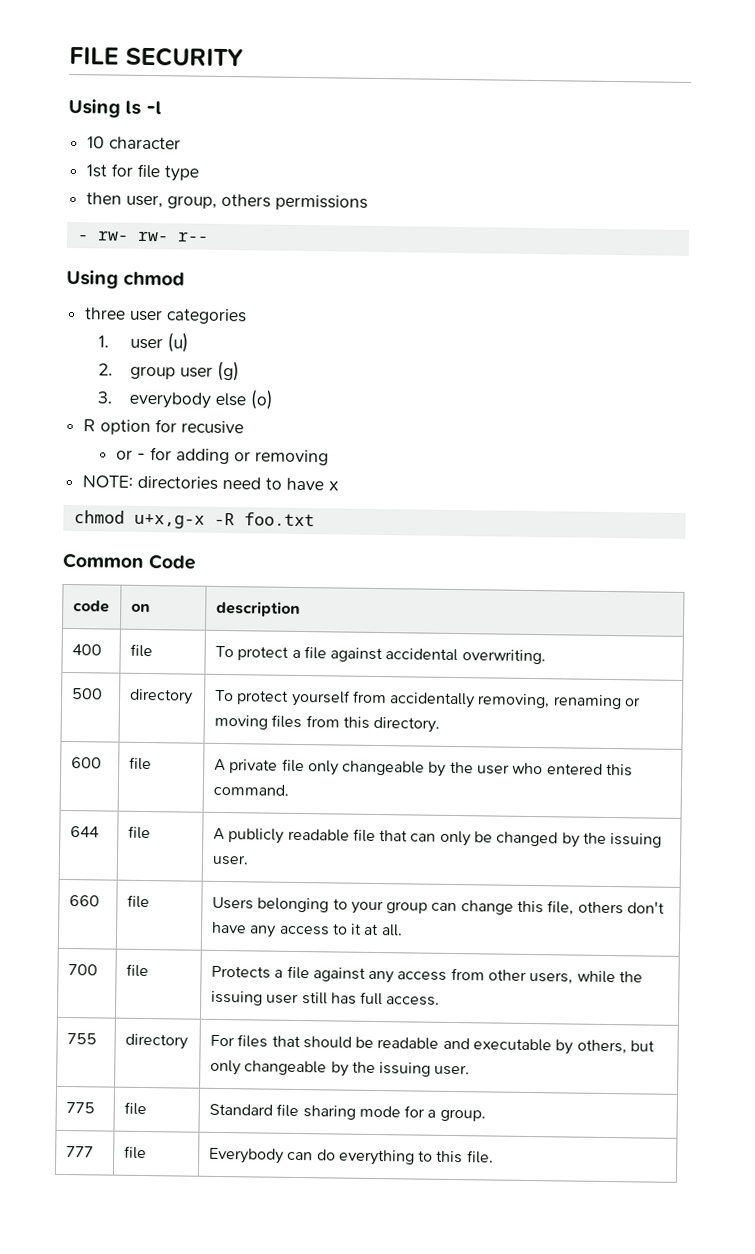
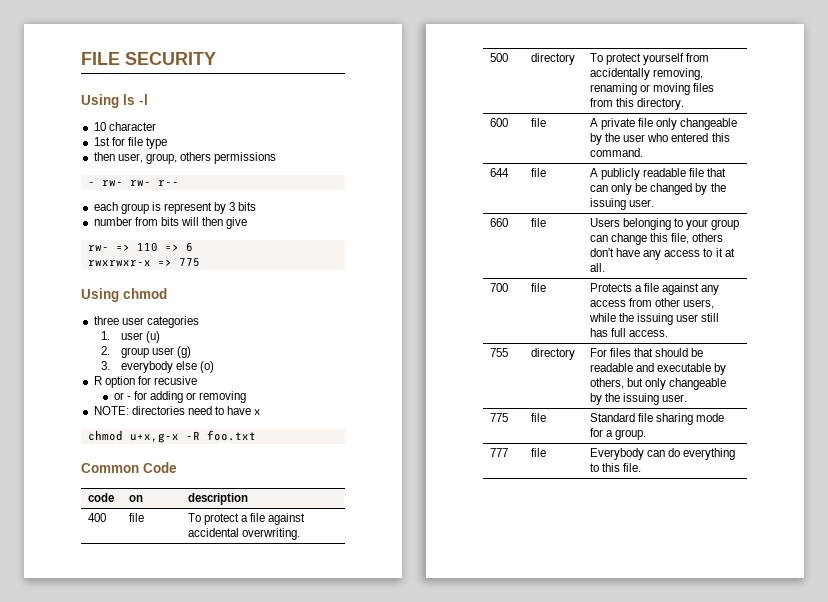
+ each group is represent by 3 bits
+ number from bits will then give
+ rw- => 110 => 6
+ rwxrwxr-x => 775

